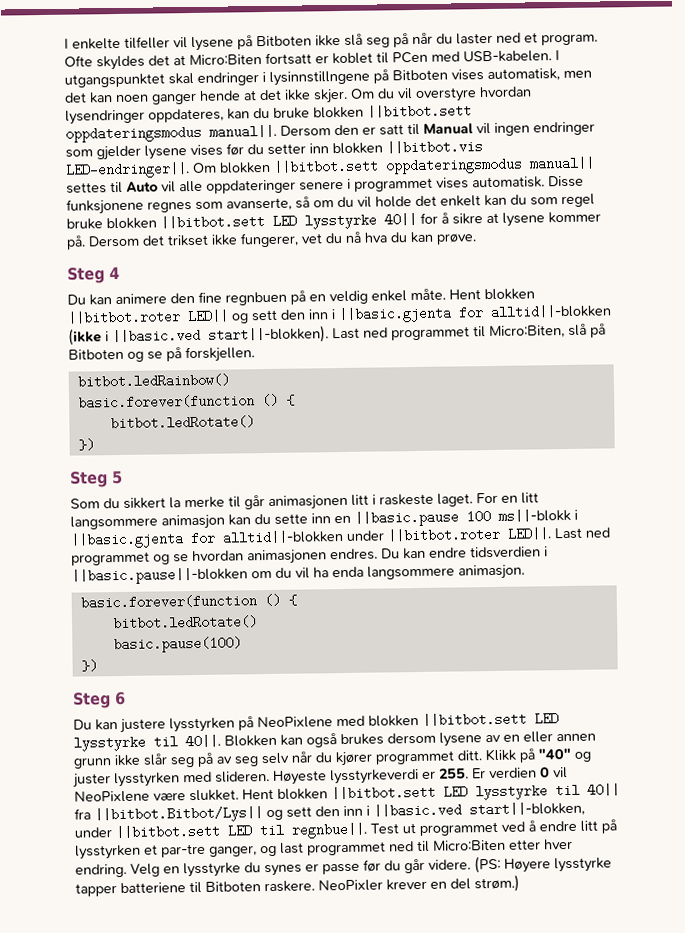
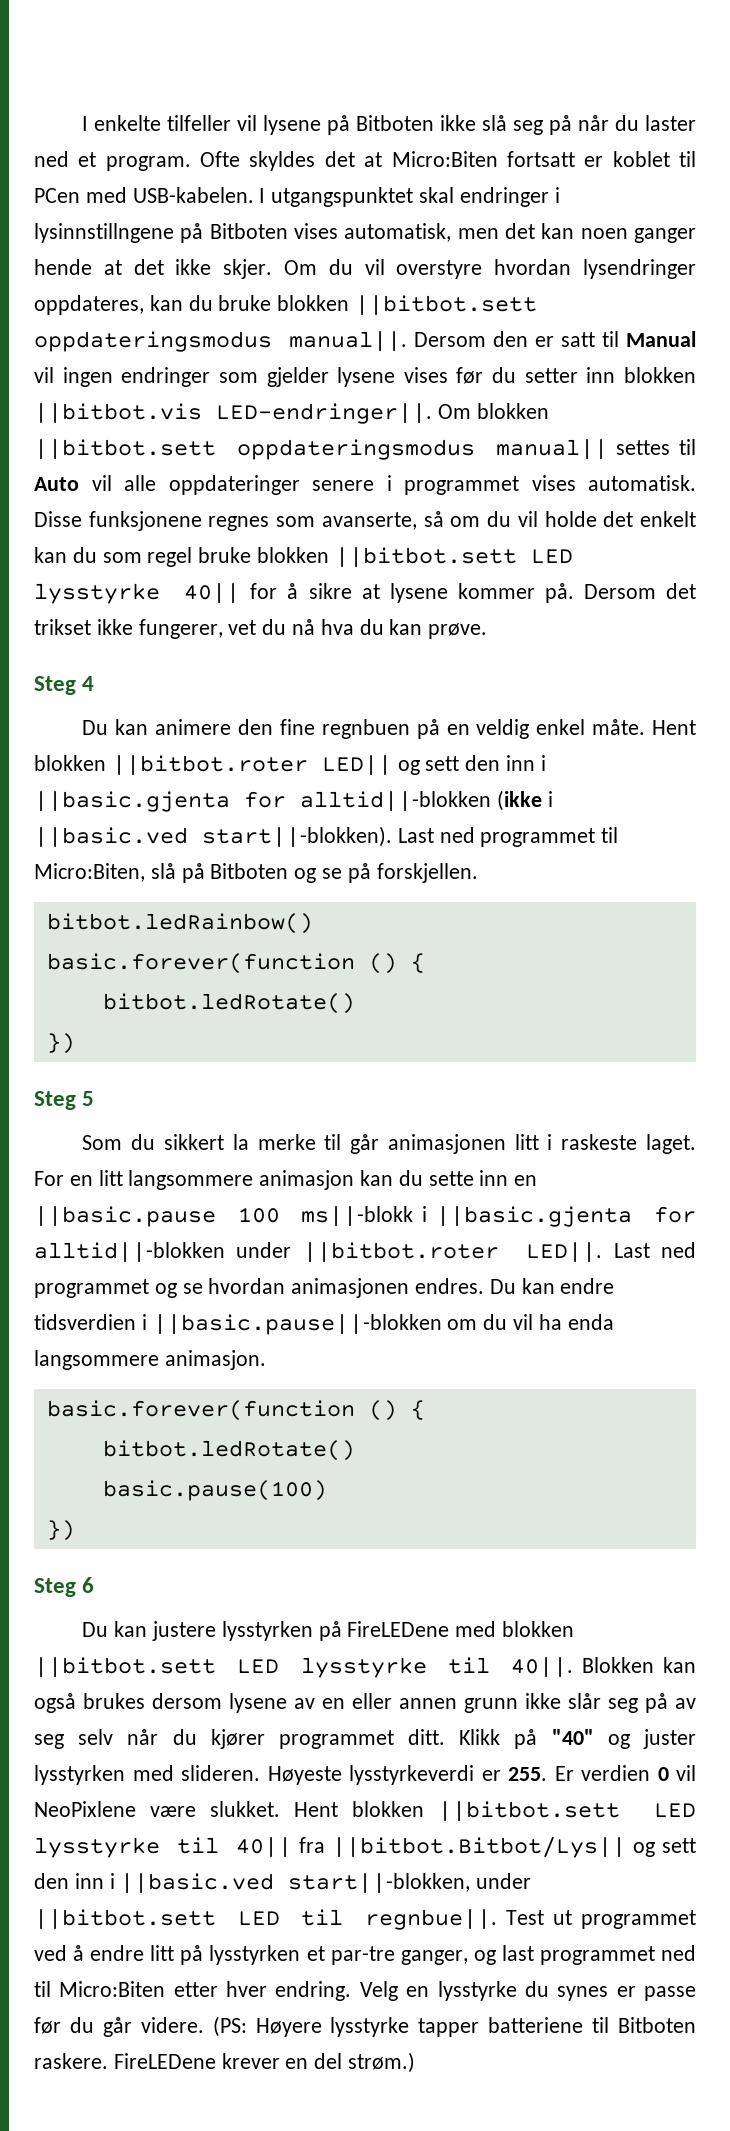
- Du kan justere lysstyrken på NeoPixlene med blokken ||bitbot.sett LED lysstyrke til 40||.
+ Du kan justere lysstyrken på FireLEDene med blokken ||bitbot.sett LED lysstyrke til 40||.
- NeoPixler krever en del strøm.)
+ FireLEDene krever en del strøm.)

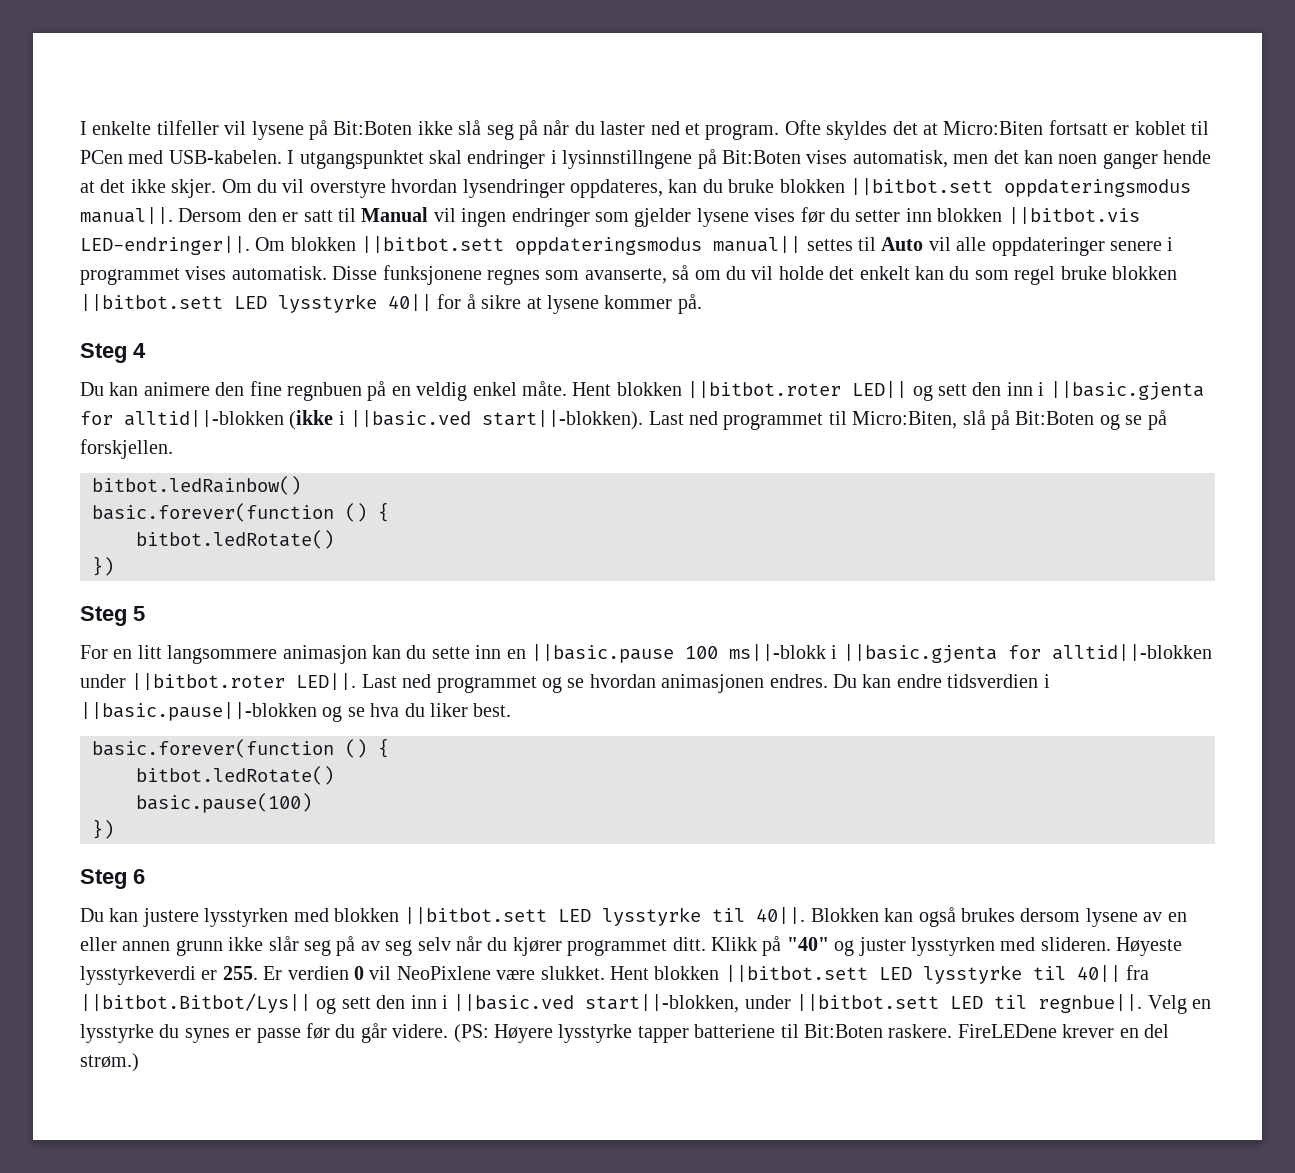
- I enkelte tilfeller vil lysene på Bitboten ikke slå seg på når du laster ned et program.
+ I enkelte tilfeller vil lysene på Bit:Boten ikke slå seg på når du laster ned et program.
- I utgangspunktet skal endringer i lysinnstillngene på Bitboten vises automatisk, men det kan noen ganger hende at det ikke skjer.
+ I utgangspunktet skal endringer i lysinnstillngene på Bit:Boten vises automatisk, men det kan noen ganger hende at det ikke skjer.
- Dersom det trikset ikke fungerer, vet du nå hva du kan prøve.
- Last ned programmet til Micro:Biten, slå på Bitboten og se på forskjellen.
+ Last ned programmet til Micro:Biten, slå på Bit:Boten og se på forskjellen.
- Som du sikkert la merke til går animasjonen litt i raskeste laget.
- Du kan endre tidsverdien i ||basic.pause||-blokken om du vil ha enda langsommere animasjon.
+ Du kan endre tidsverdien i ||basic.pause||-blokken og se hva du liker best.
- Du kan justere lysstyrken på FireLEDene med blokken ||bitbot.sett LED lysstyrke til 40||.
+ Du kan justere lysstyrken med blokken ||bitbot.sett LED lysstyrke til 40||.
- Test ut programmet ved å endre litt på lysstyrken et par-tre ganger, og last programmet ned til Micro:Biten etter hver endring.
- (PS: Høyere lysstyrke tapper batteriene til Bitboten raskere.
+ (PS: Høyere lysstyrke tapper batteriene til Bit:Boten raskere.

